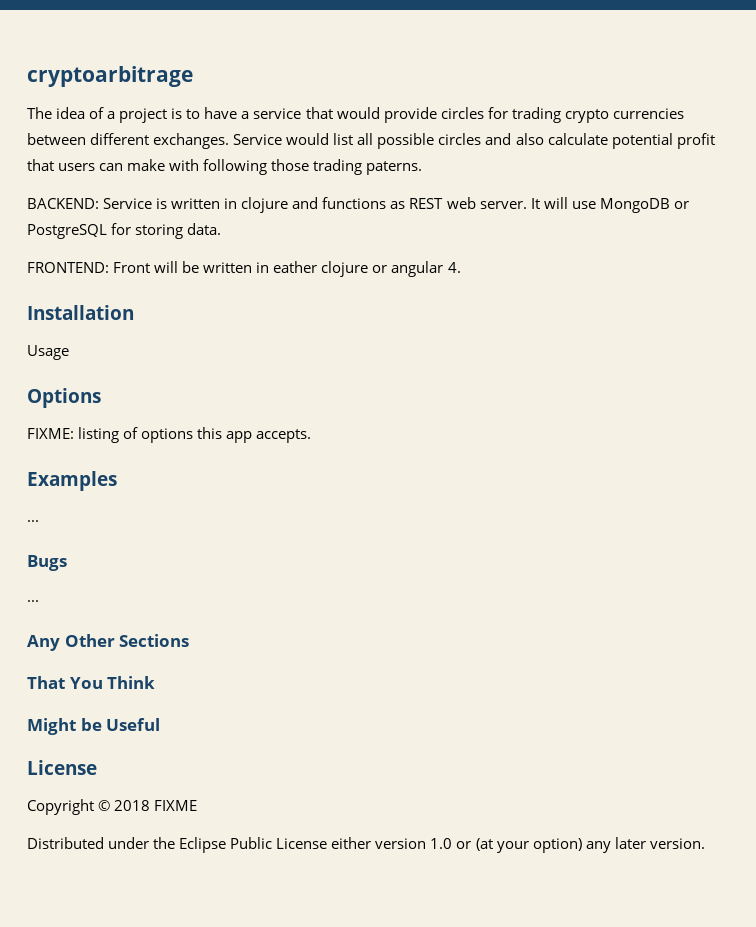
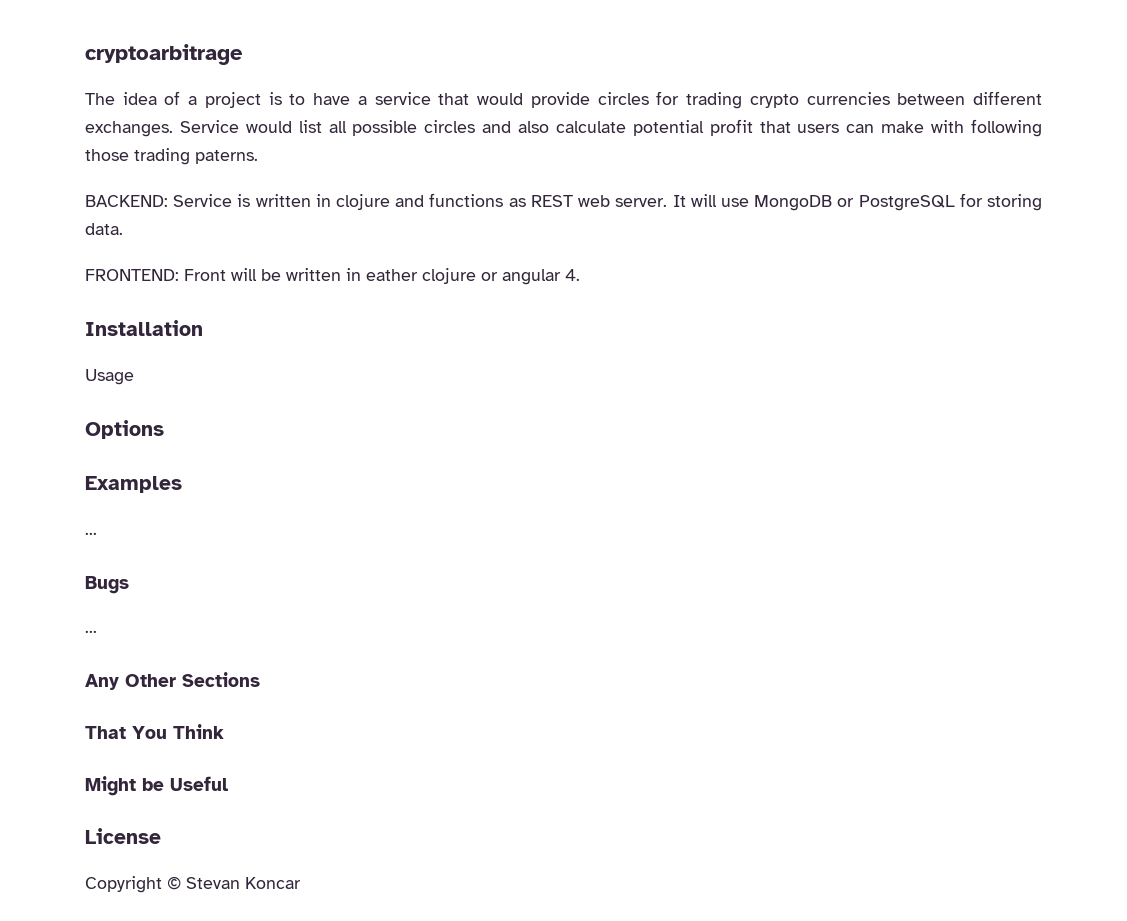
- FIXME: listing of options this app accepts.
- Copyright © 2018 FIXME
- Distributed under the Eclipse Public License either version 1.0 or (at your option) any later version.
+ Copyright © Stevan Koncar

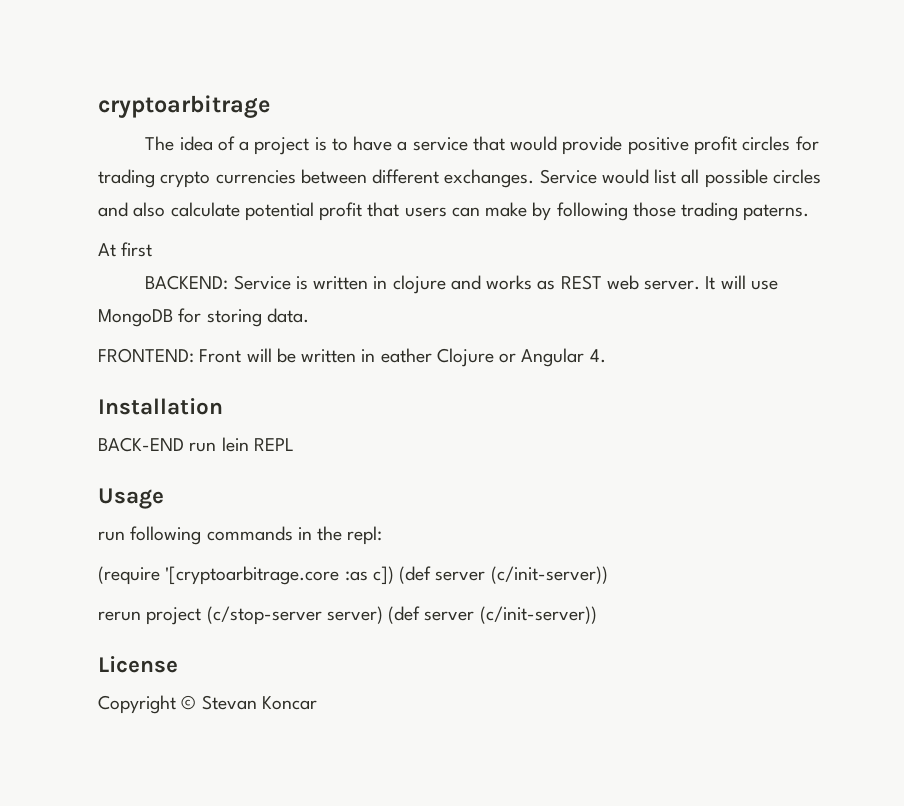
- The idea of a project is to have a service that would provide circles for trading crypto currencies between different exchanges.
+ The idea of a project is to have a service that would provide positive profit circles for trading crypto currencies between different exchanges.
- Service would list all possible circles and also calculate potential profit that users can make with following those trading paterns.
+ Service would list all possible circles and also calculate potential profit that users can make by following those trading paterns.
+ At first
- BACKEND: Service is written in clojure and functions as REST web server.
+ BACKEND: Service is written in clojure and works as REST web server.
- It will use MongoDB or PostgreSQL for storing data.
+ It will use MongoDB for storing data.
- FRONTEND: Front will be written in eather clojure or angular 4.
+ FRONTEND: Front will be written in eather Clojure or Angular 4.
+ BACK-END run lein REPL
  Usage
- Options
- Examples
- ...
- Bugs
- ...
- Any Other Sections
- That You Think
- Might be Useful
+ run following commands in the repl:
+ (require '[cryptoarbitrage.core :as c]) (def server (c/init-server))
+ rerun project (c/stop-server server) (def server (c/init-server))

